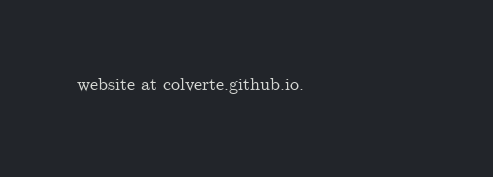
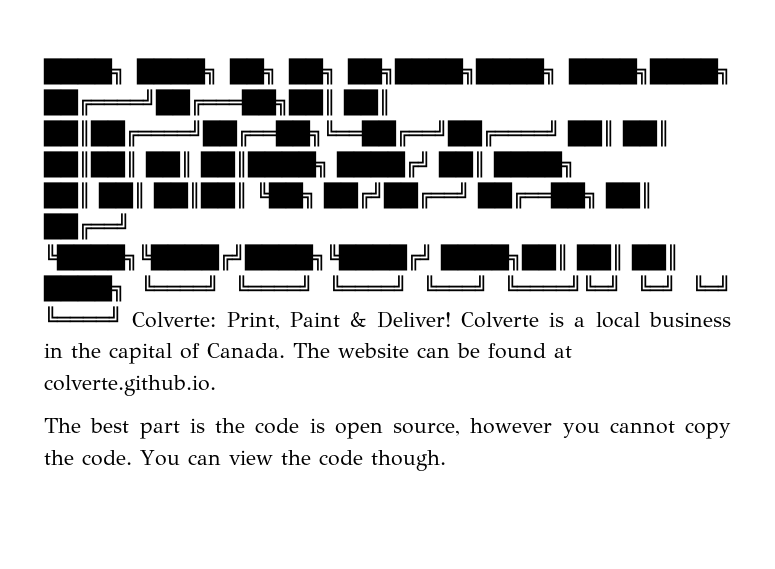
- website at colverte.github.io.
+ ████╗ ████╗ ██╗ ██╗ ██╗████╗████╗ ████╗████╗ ██╔════╝██╔═══██╗██║ ██║ ██║██╔════╝██╔══██╗╚══██╔══╝██╔════╝ ██║ ██║ ██║██║ ██║ ██║████╗ ████╔╝ ██║ ████╗
+ ██║ ██║ ██║██║ ╚██╗ ██╔╝██╔══╝ ██╔══██╗ ██║ ██╔══╝
+ ╚████╗╚████╔╝████╗╚████╔╝ ████╗██║ ██║ ██║ ████╗ ╚════╝ ╚════╝ ╚════╝ ╚═══╝ ╚════╝╚═╝ ╚═╝ ╚═╝ ╚════╝ Colverte: Print, Paint & Deliver! Colverte is a local business in the capital of Canada. The website can be found at colverte.github.io.
+ The best part is the code is open source, however you cannot copy the code. You can view the code though.

